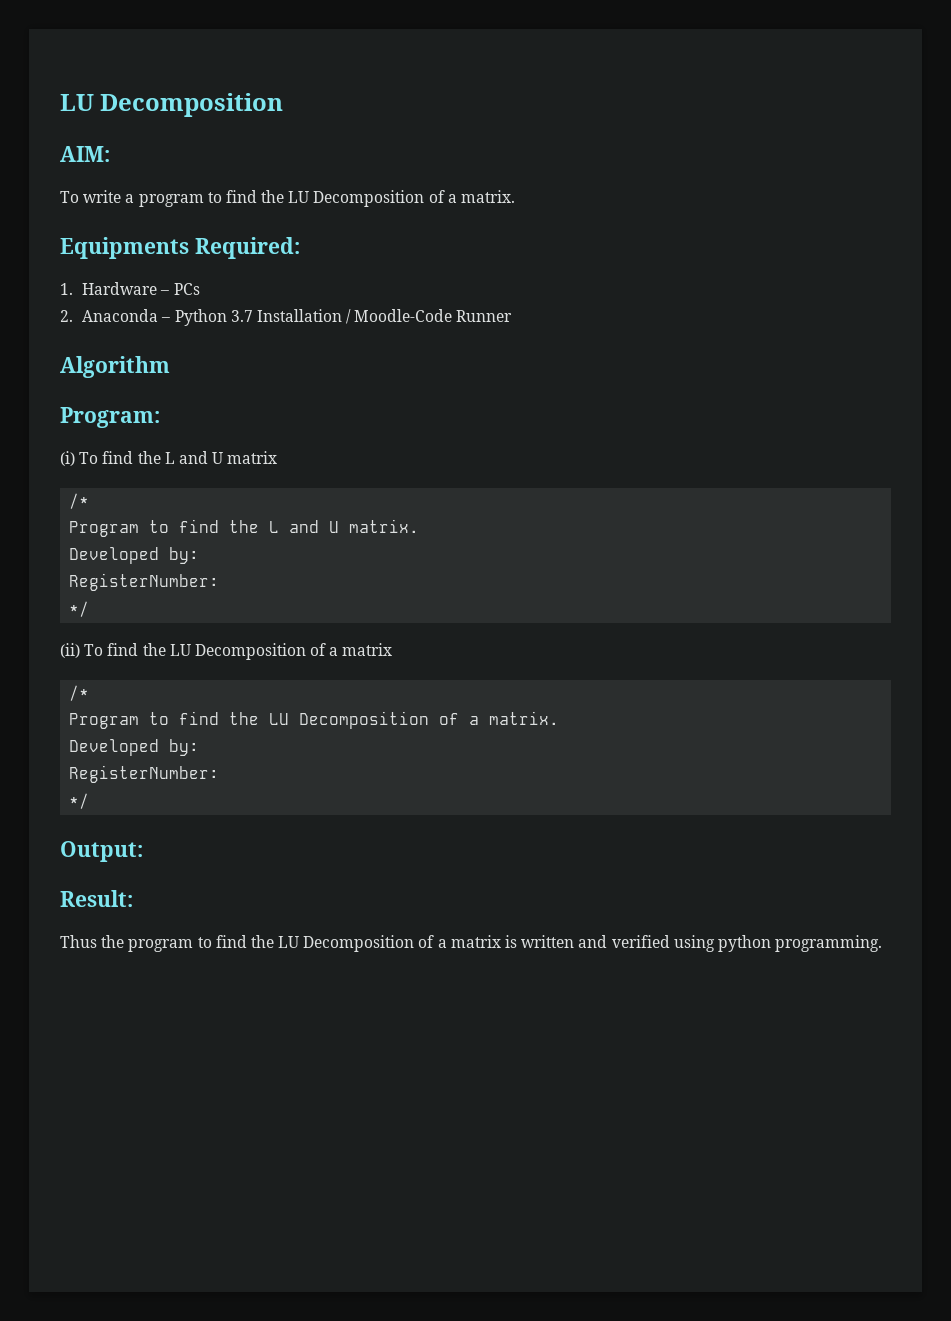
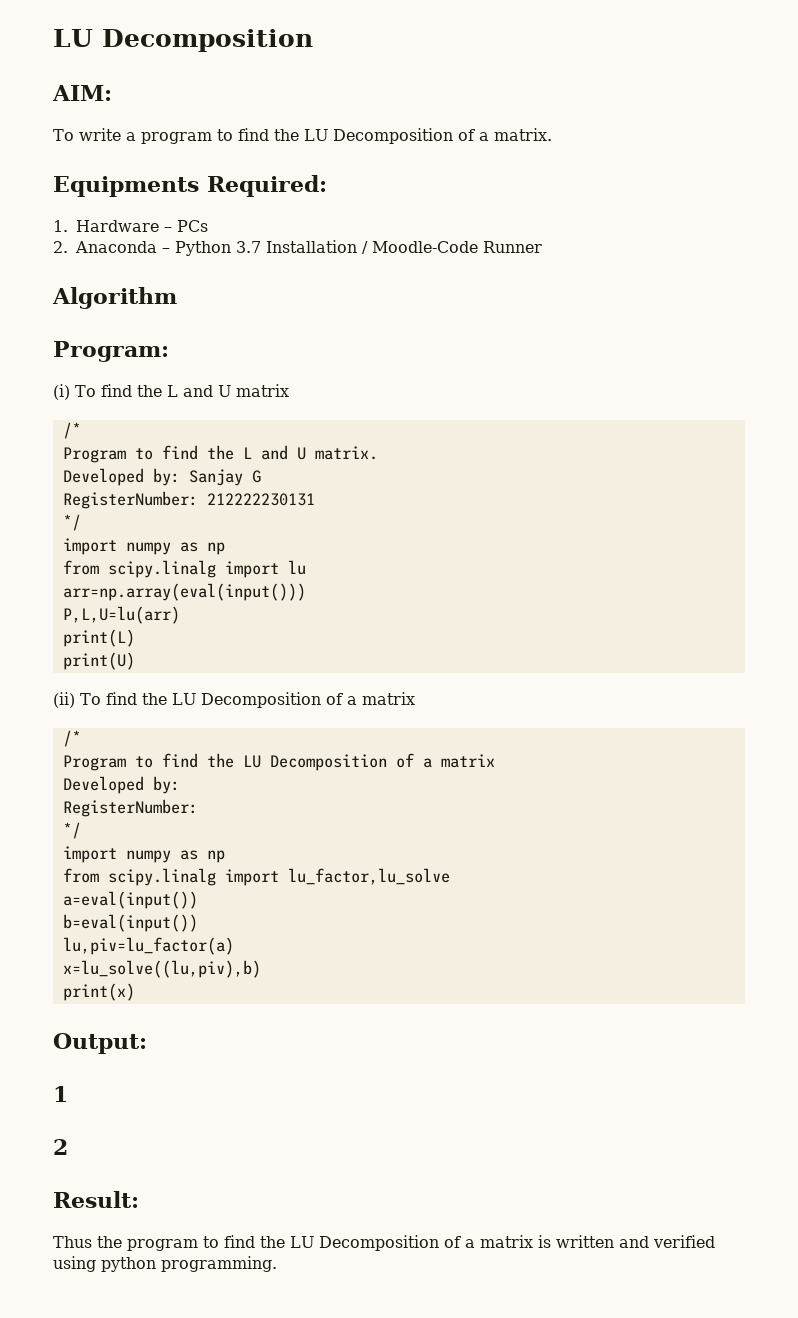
  Program to find the L and U matrix.
- Developed by:
- RegisterNumber:
+ Developed by: Sanjay G
+ RegisterNumber: 212222230131
  */
+ import numpy as np
+ from scipy.linalg import lu
+ arr=np.array(eval(input()))
+ P,L,U=lu(arr)
+ print(L)
+ print(U)
- Program to find the LU Decomposition of a matrix.
+ Program to find the LU Decomposition of a matrix
  Developed by:
  RegisterNumber:
  */
+ import numpy as np
+ from scipy.linalg import lu_factor,lu_solve
+ a=eval(input())
+ b=eval(input())
+ lu,piv=lu_factor(a)
+ x=lu_solve((lu,piv),b)
+ print(x)
+ 1
+ 2

